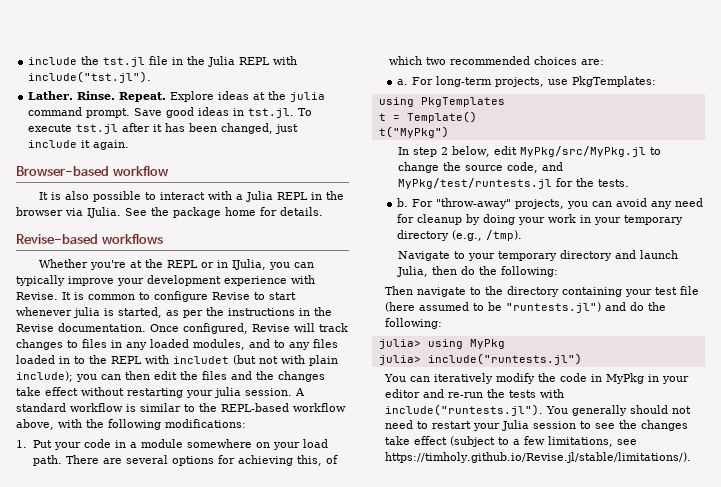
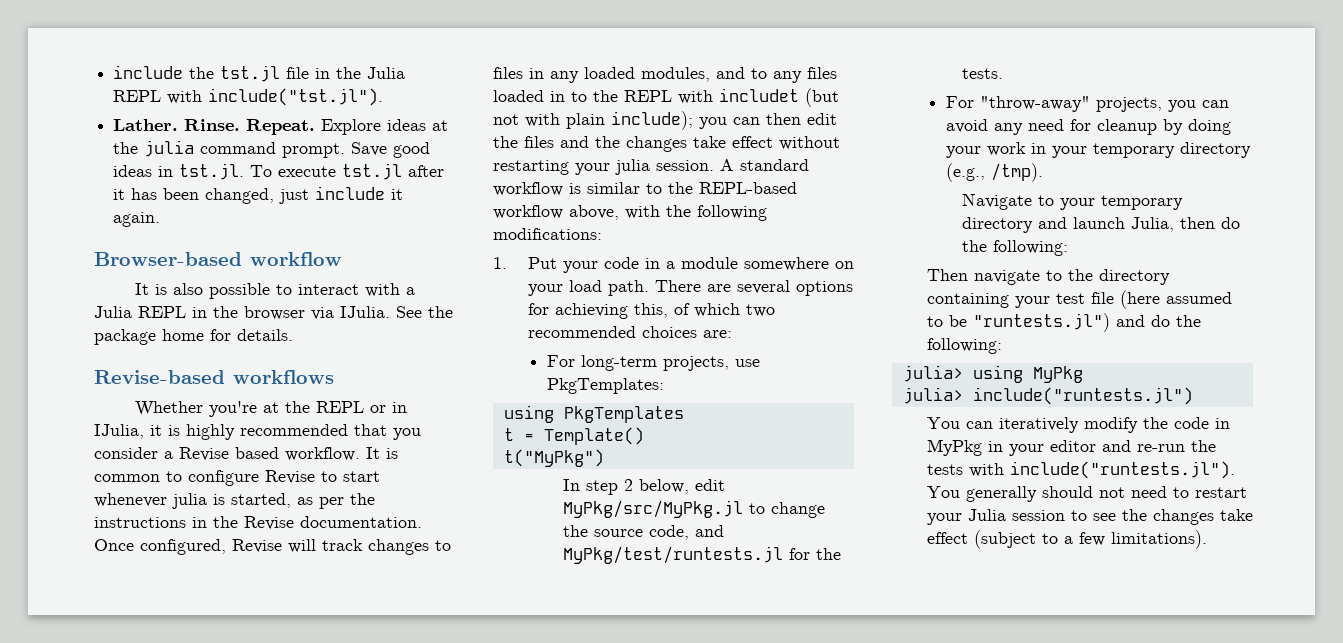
- Whether you're at the REPL or in IJulia, you can typically improve your development experience with Revise.
+ Whether you're at the REPL or in IJulia, it is highly recommended that you consider a Revise based workflow.
- a.
- b.
- You can iteratively modify the code in MyPkg in your editor and re-run the tests with include("runtests.jl"). You generally should not need to restart your Julia session to see the changes take effect (subject to a few limitations, see https://timholy.github.io/Revise.jl/stable/limitations/).
+ You can iteratively modify the code in MyPkg in your editor and re-run the tests with include("runtests.jl"). You generally should not need to restart your Julia session to see the changes take effect (subject to a few limitations).

